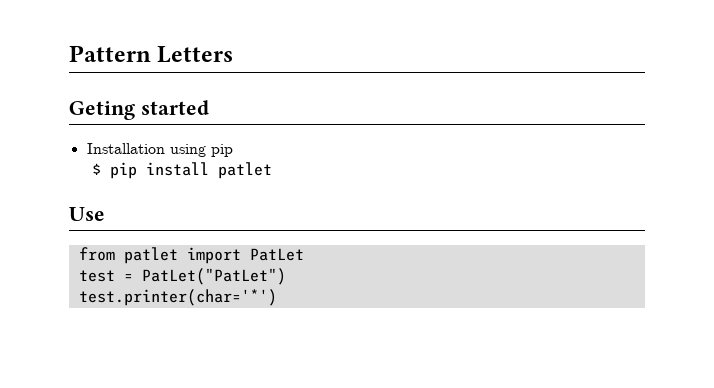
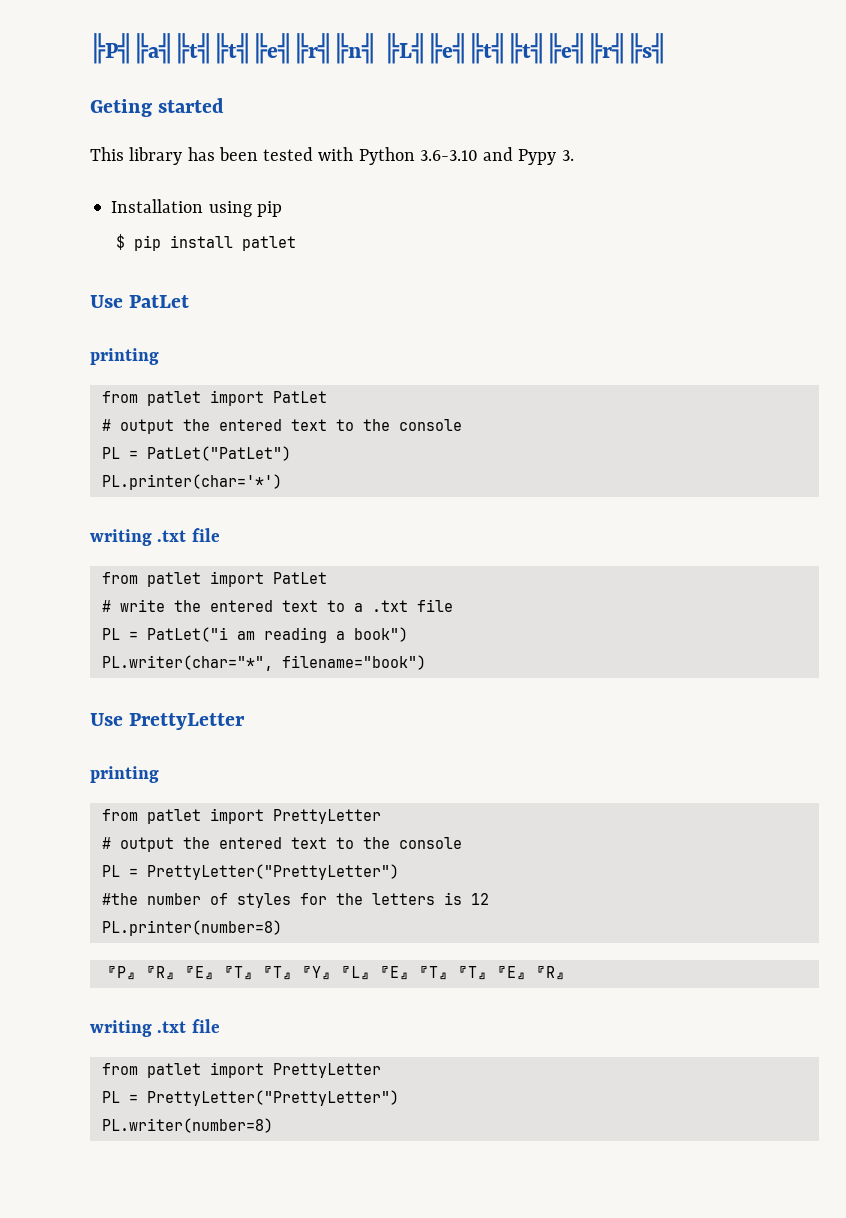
- Pattern Letters
+ ╠P╣╠a╣╠t╣╠t╣╠e╣╠r╣╠n╣ ╠L╣╠e╣╠t╣╠t╣╠e╣╠r╣╠s╣
+ This library has been tested with Python 3.6-3.10 and Pypy 3.
- Use
+ Use PatLet
+ printing
  from patlet import PatLet
- test = PatLet("PatLet")
- test.printer(char='*')
+ # output the entered text to the console
+ PL = PatLet("PatLet")
+ PL.printer(char='*')
+ writing .txt file
+ from patlet import PatLet
+ # write the entered text to a .txt file
+ PL = PatLet("i am reading a book")
+ PL.writer(char="*", filename="book")
+ Use PrettyLetter
+ printing
+ from patlet import PrettyLetter
+ # output the entered text to the console
+ PL = PrettyLetter("PrettyLetter")
+ #the number of styles for the letters is 12
+ PL.printer(number=8)
+ 『P』『R』『E』『T』『T』『Y』『L』『E』『T』『T』『E』『R』
+ writing .txt file
+ from patlet import PrettyLetter
+ PL = PrettyLetter("PrettyLetter")
+ PL.writer(number=8)

